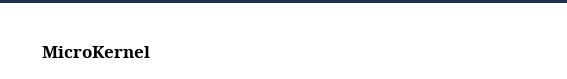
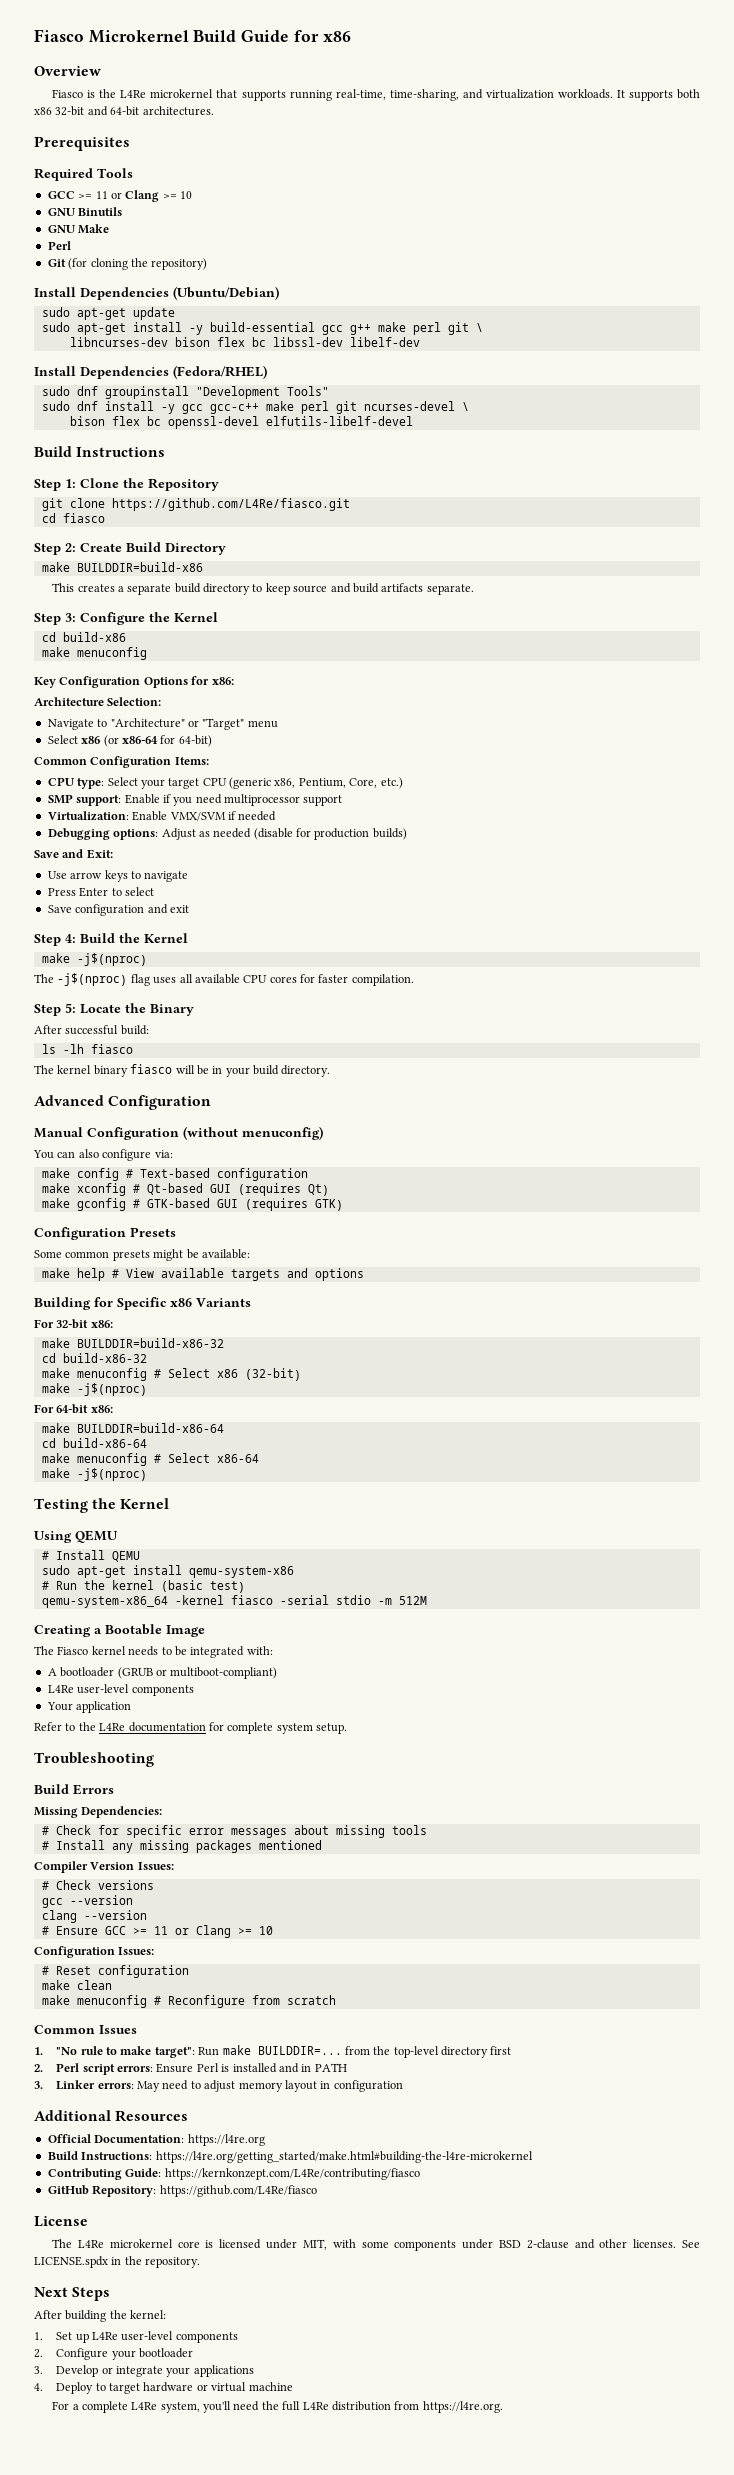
- MicroKernel
+ Fiasco Microkernel Build Guide for x86
+ Overview
+ Fiasco is the L4Re microkernel that supports running real-time, time-sharing, and virtualization workloads. It supports both x86 32-bit and 64-bit architectures.
+ Prerequisites
+ Required Tools
+ GCC >= 11 or Clang >= 10
+ GNU Binutils
+ GNU Make
+ Perl
+ Git (for cloning the repository)
+ Install Dependencies (Ubuntu/Debian)
+ sudo apt-get update
+ sudo apt-get install -y build-essential gcc g++ make perl git \
+ libncurses-dev bison flex bc libssl-dev libelf-dev
+ Install Dependencies (Fedora/RHEL)
+ sudo dnf groupinstall "Development Tools"
+ sudo dnf install -y gcc gcc-c++ make perl git ncurses-devel \
+ bison flex bc openssl-devel elfutils-libelf-devel
+ Build Instructions
+ Step 1: Clone the Repository
+ git clone https://github.com/L4Re/fiasco.git
+ cd fiasco
+ Step 2: Create Build Directory
+ make BUILDDIR=build-x86
+ This creates a separate build directory to keep source and build artifacts separate.
+ Step 3: Configure the Kernel
+ cd build-x86
+ make menuconfig
+ Key Configuration Options for x86:
+ Architecture Selection:
+ Navigate to "Architecture" or "Target" menu
+ Select x86 (or x86-64 for 64-bit)
+ Common Configuration Items:
+ CPU type: Select your target CPU (generic x86, Pentium, Core, etc.)
+ SMP support: Enable if you need multiprocessor support
+ Virtualization: Enable VMX/SVM if needed
+ Debugging options: Adjust as needed (disable for production builds)
+ Save and Exit:
+ Use arrow keys to navigate
+ Press Enter to select
+ Save configuration and exit
+ Step 4: Build the Kernel
+ make -j$(nproc)
+ The -j$(nproc) flag uses all available CPU cores for faster compilation.
+ Step 5: Locate the Binary
+ After successful build:
+ ls -lh fiasco
+ The kernel binary fiasco will be in your build directory.
+ Advanced Configuration
+ Manual Configuration (without menuconfig)
+ You can also configure via:
+ make config # Text-based configuration
+ make xconfig # Qt-based GUI (requires Qt)
+ make gconfig # GTK-based GUI (requires GTK)
+ Configuration Presets
+ Some common presets might be available:
+ make help # View available targets and options
+ Building for Specific x86 Variants
+ For 32-bit x86:
+ make BUILDDIR=build-x86-32
+ cd build-x86-32
+ make menuconfig # Select x86 (32-bit)
+ make -j$(nproc)
+ For 64-bit x86:
+ make BUILDDIR=build-x86-64
+ cd build-x86-64
+ make menuconfig # Select x86-64
+ make -j$(nproc)
+ Testing the Kernel
+ Using QEMU
+ # Install QEMU
+ sudo apt-get install qemu-system-x86
+ # Run the kernel (basic test)
+ qemu-system-x86_64 -kernel fiasco -serial stdio -m 512M
+ Creating a Bootable Image
+ The Fiasco kernel needs to be integrated with:
+ A bootloader (GRUB or multiboot-compliant)
+ L4Re user-level components
+ Your application
+ Refer to the L4Re documentation for complete system setup.
+ Troubleshooting
+ Build Errors
+ Missing Dependencies:
+ # Check for specific error messages about missing tools
+ # Install any missing packages mentioned
+ Compiler Version Issues:
+ # Check versions
+ gcc --version
+ clang --version
+ # Ensure GCC >= 11 or Clang >= 10
+ Configuration Issues:
+ # Reset configuration
+ make clean
+ make menuconfig # Reconfigure from scratch
+ Common Issues
+ 1. "No rule to make target": Run make BUILDDIR=... from the top-level directory first
+ 2. Perl script errors: Ensure Perl is installed and in PATH
+ 3. Linker errors: May need to adjust memory layout in configuration
+ Additional Resources
+ Official Documentation: https://l4re.org
+ Build Instructions: https://l4re.org/getting_started/make.html#building-the-l4re-microkernel
+ Contributing Guide: https://kernkonzept.com/L4Re/contributing/fiasco
+ GitHub Repository: https://github.com/L4Re/fiasco
+ License
+ The L4Re microkernel core is licensed under MIT, with some components under BSD 2-clause and other licenses. See LICENSE.spdx in the repository.
+ Next Steps
+ After building the kernel:
+ 1. Set up L4Re user-level components
+ 2. Configure your bootloader
+ 3. Develop or integrate your applications
+ 4. Deploy to target hardware or virtual machine
+ For a complete L4Re system, you'll need the full L4Re distribution from https://l4re.org.

